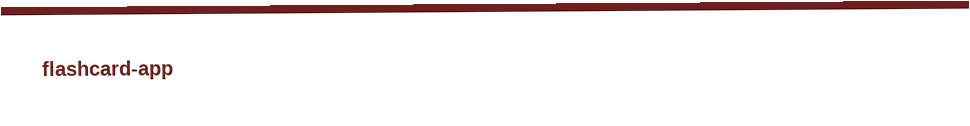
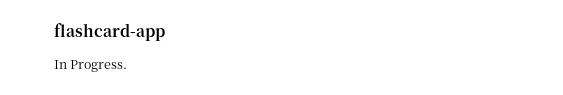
+ In Progress.

